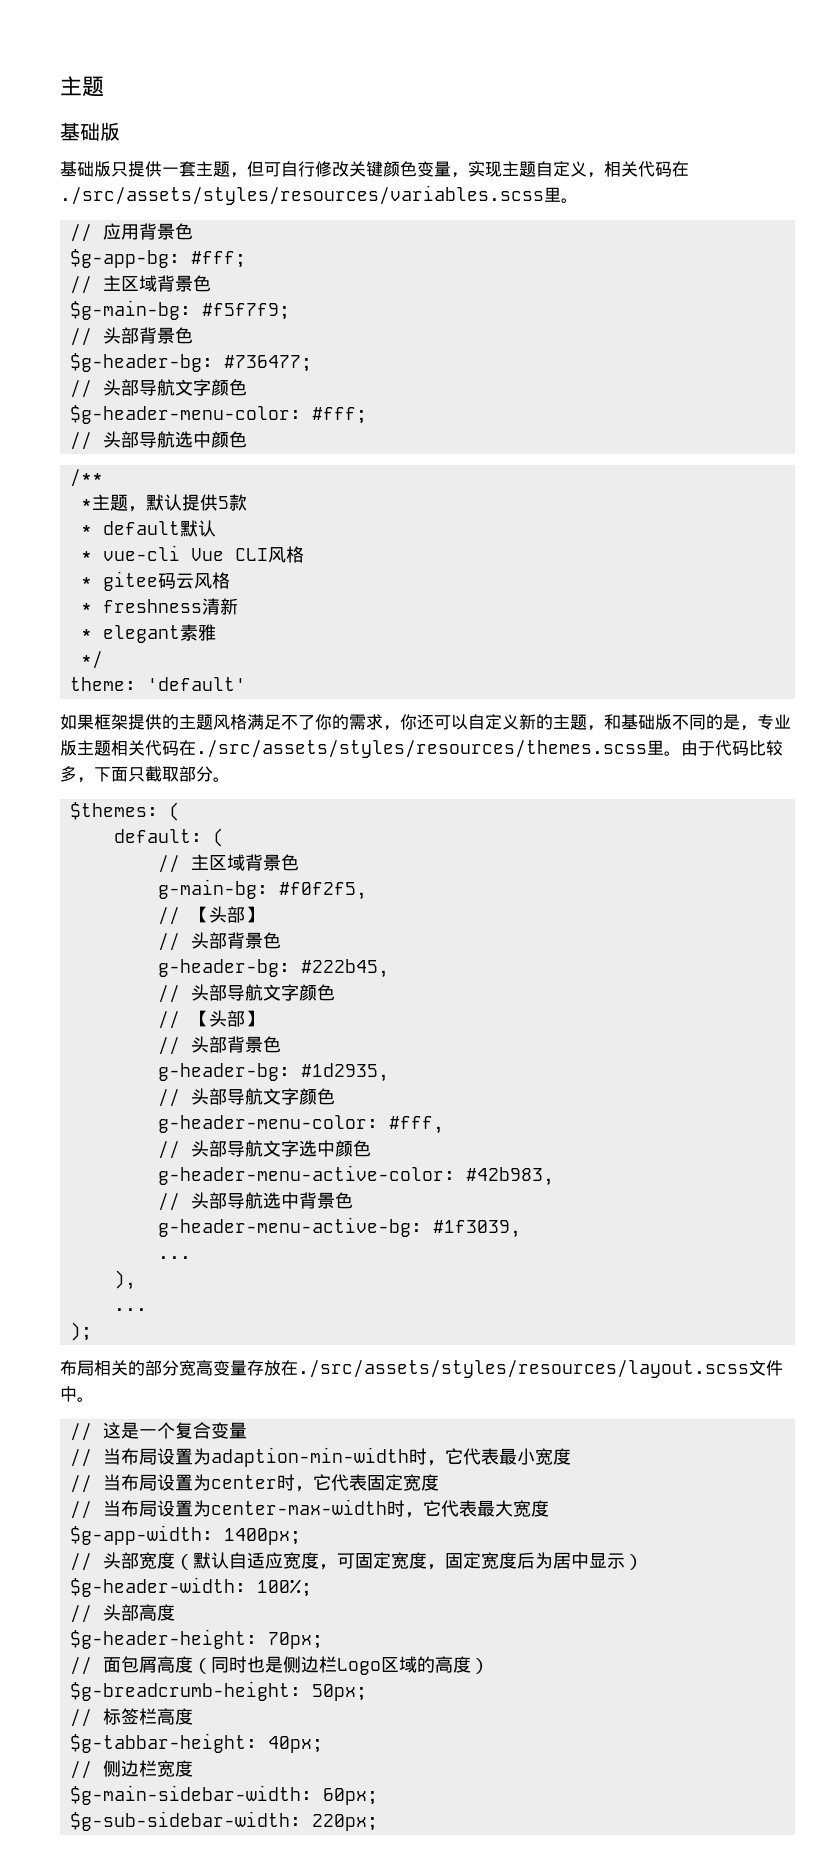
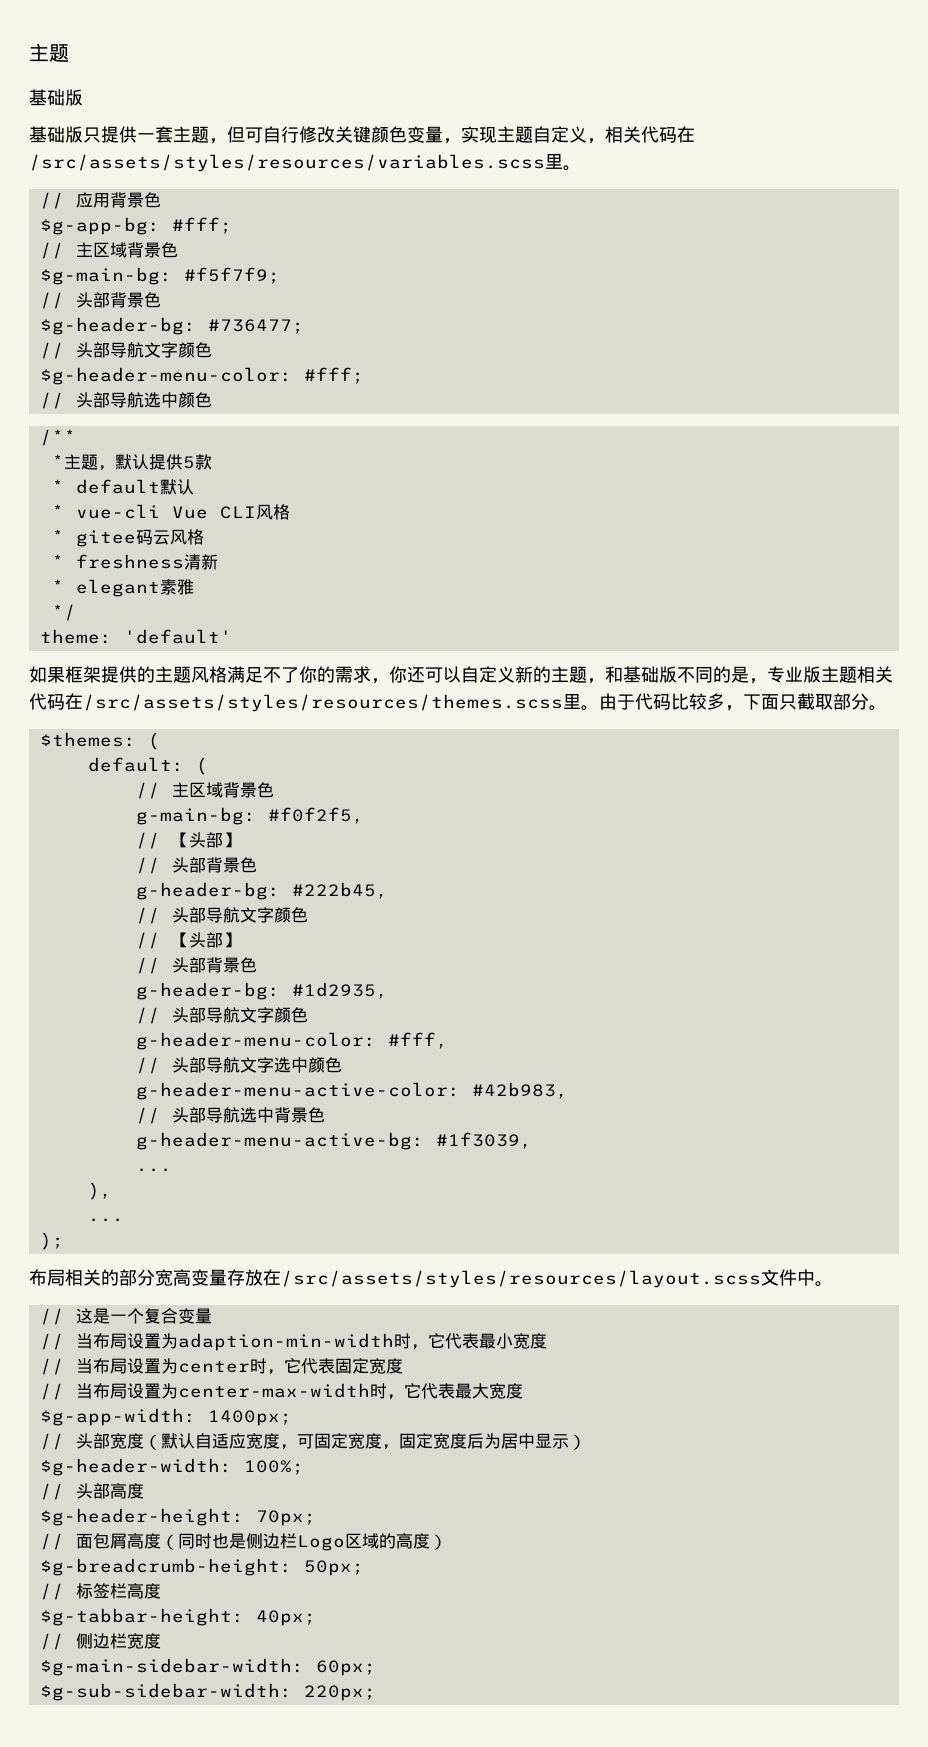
- 基础版只提供一套主题，但可自行修改关键颜色变量，实现主题自定义，相关代码在./src/assets/styles/resources/variables.scss里。
+ 基础版只提供一套主题，但可自行修改关键颜色变量，实现主题自定义，相关代码在/src/assets/styles/resources/variables.scss里。
- 如果框架提供的主题风格满足不了你的需求，你还可以自定义新的主题，和基础版不同的是，专业版主题相关代码在./src/assets/styles/resources/themes.scss里。
+ 如果框架提供的主题风格满足不了你的需求，你还可以自定义新的主题，和基础版不同的是，专业版主题相关代码在/src/assets/styles/resources/themes.scss里。
- 布局相关的部分宽高变量存放在./src/assets/styles/resources/layout.scss文件中。
+ 布局相关的部分宽高变量存放在/src/assets/styles/resources/layout.scss文件中。

